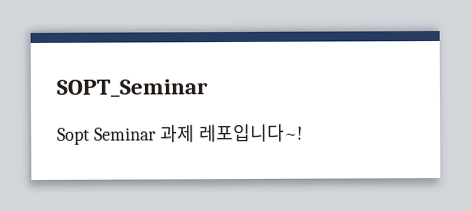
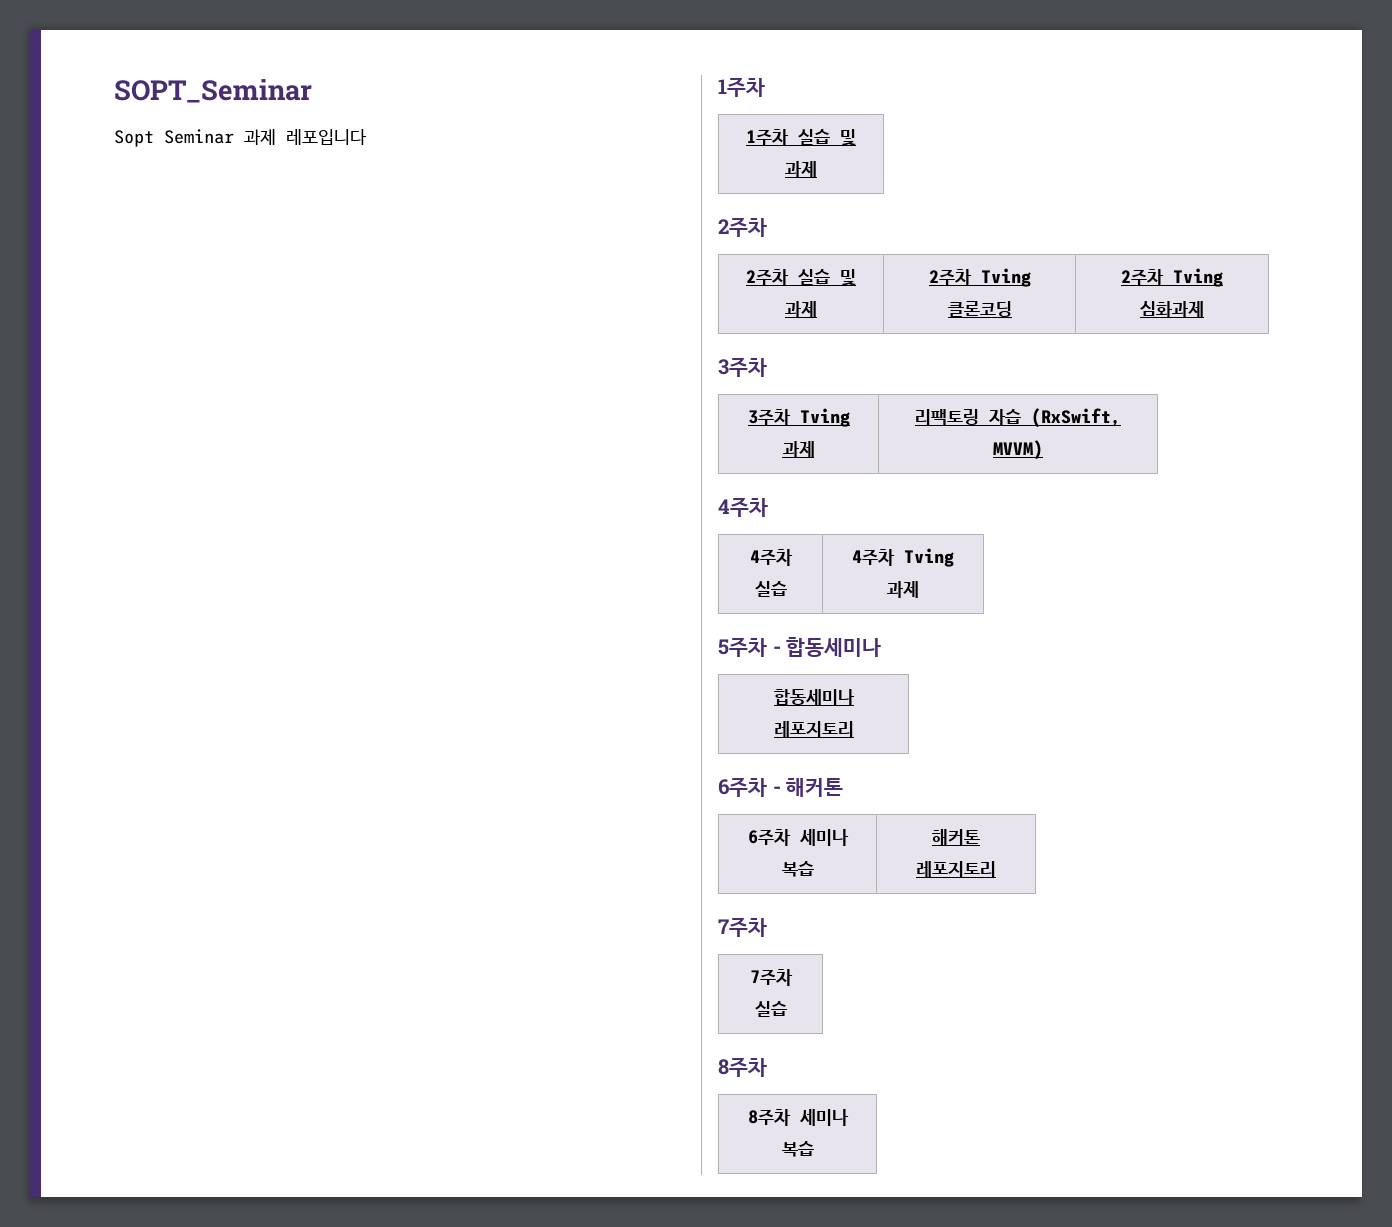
- Sopt Seminar 과제 레포입니다~!
+ Sopt Seminar 과제 레포입니다
+ 1주차
+ 1주차 실습 및 과제
+ 2주차
+ 2주차 실습 및 과제 | 2주차 Tving 클론코딩 | 2주차 Tving 심화과제
+ 3주차
+ 3주차 Tving 과제 | 리팩토링 자습 (RxSwift, MVVM)
+ 4주차
+ 4주차 실습 | 4주차 Tving 과제
+ 5주차 - 합동세미나
+ 합동세미나 레포지토리
+ 6주차 - 해커톤
+ 6주차 세미나 복습 | 해커톤 레포지토리
+ 7주차
+ 7주차 실습
+ 8주차
+ 8주차 세미나 복습

